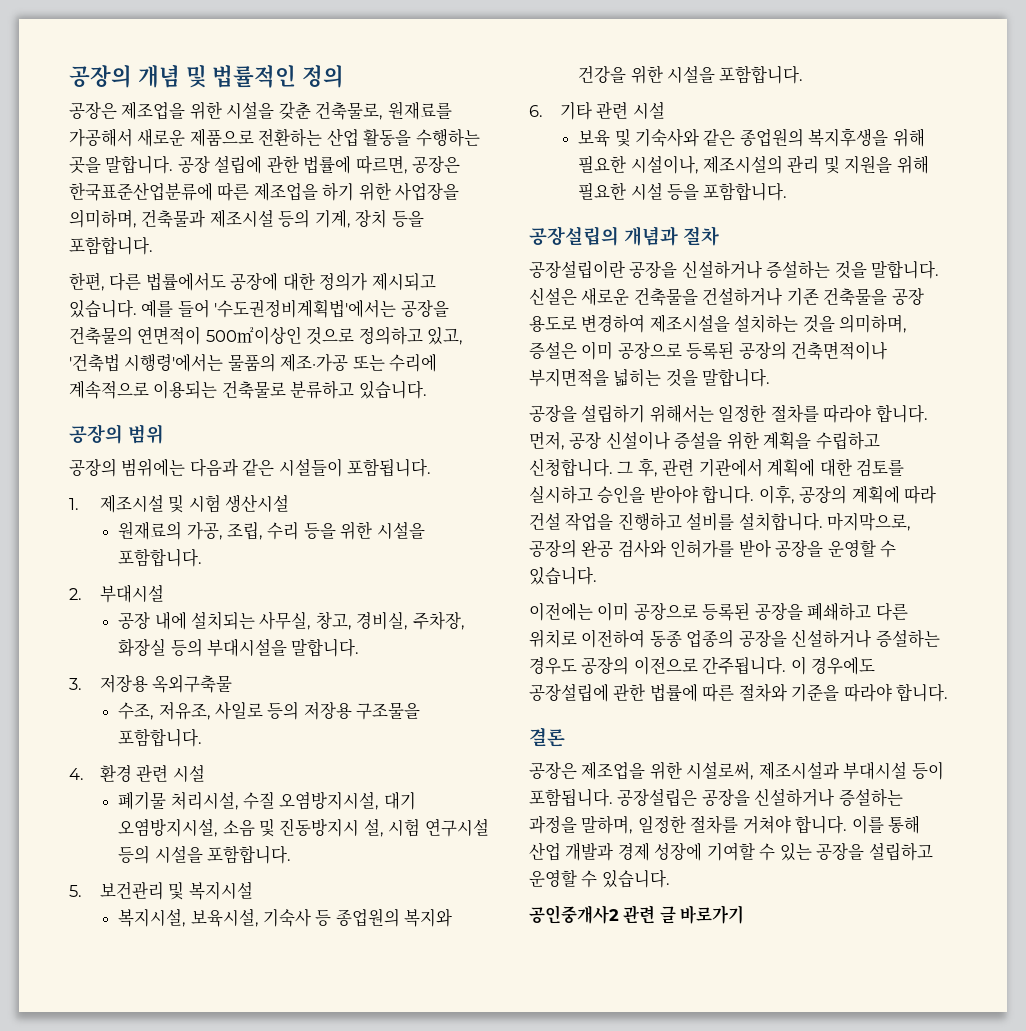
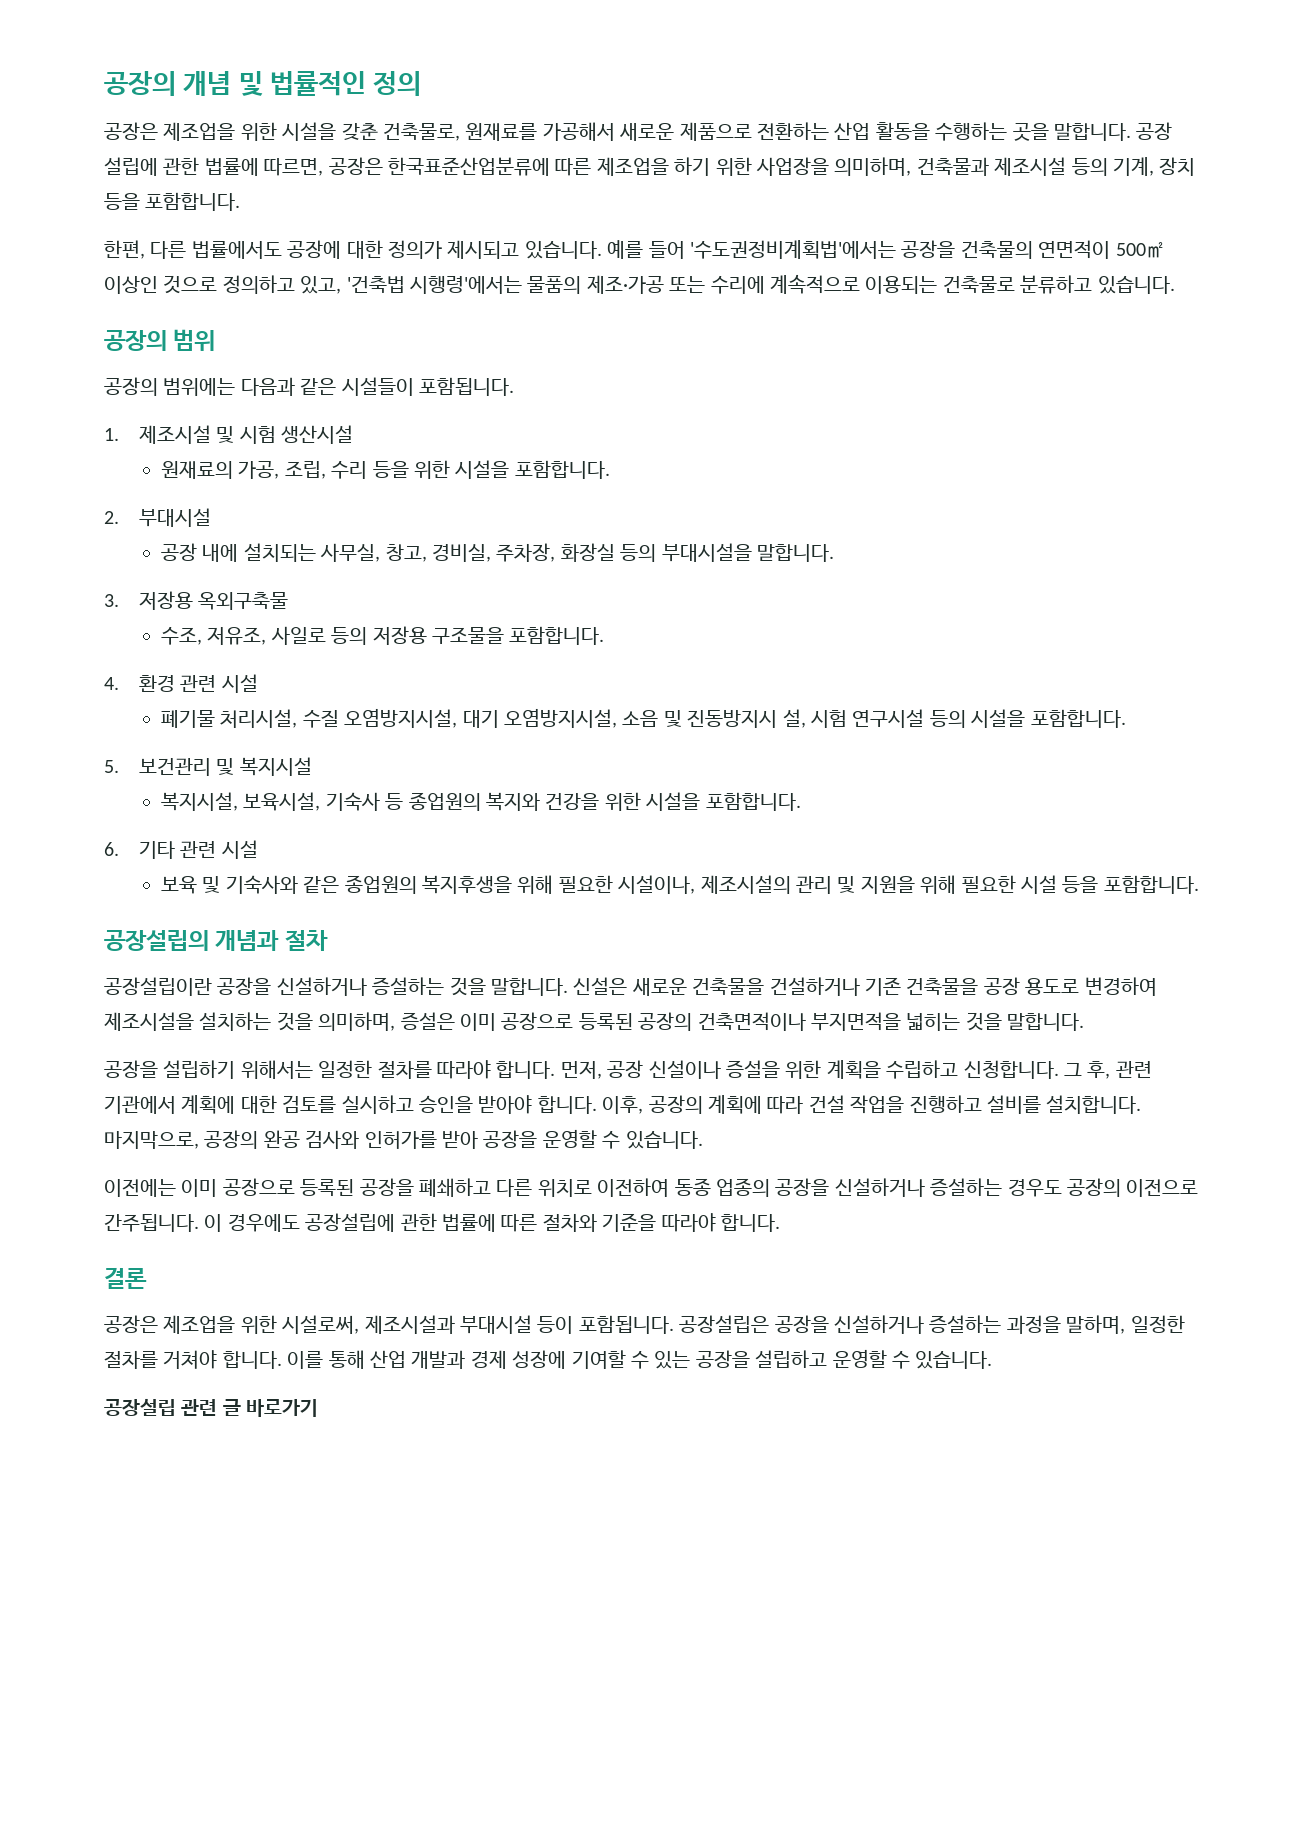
- 공인중개사2 관련 글 바로가기
+ 공장설립 관련 글 바로가기

